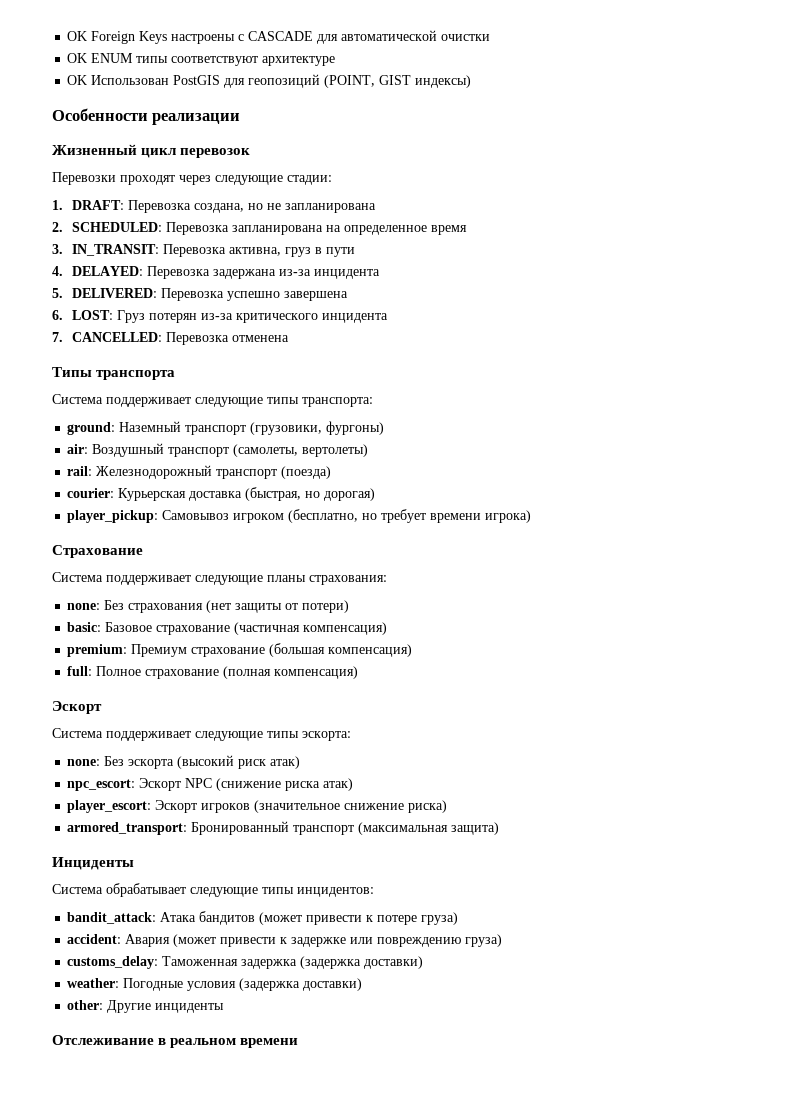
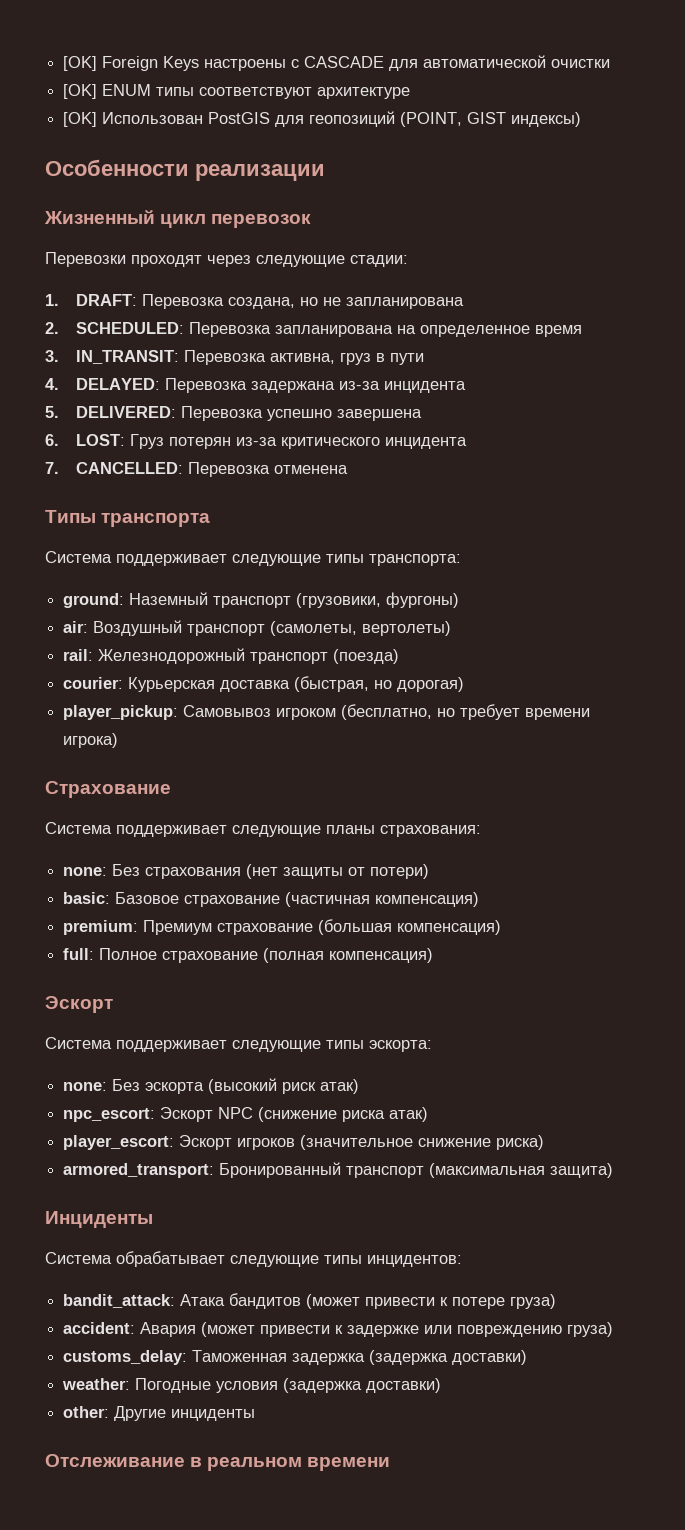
- OK Foreign Keys настроены с CASCADE для автоматической очистки
+ [OK] Foreign Keys настроены с CASCADE для автоматической очистки
- OK ENUM типы соответствуют архитектуре
+ [OK] ENUM типы соответствуют архитектуре
- OK Использован PostGIS для геопозиций (POINT, GIST индексы)
+ [OK] Использован PostGIS для геопозиций (POINT, GIST индексы)

